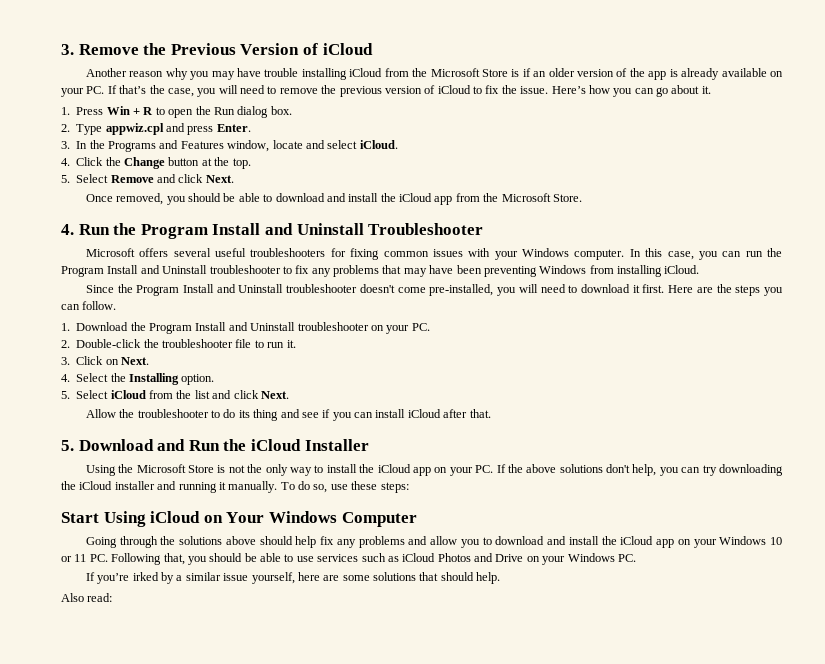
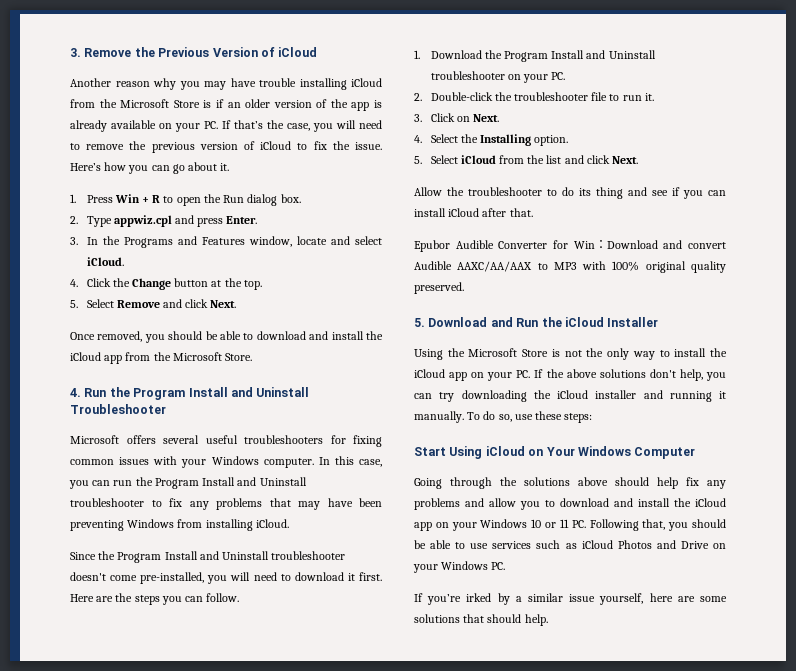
+ Epubor Audible Converter for Win：Download and convert Audible AAXC/AA/AAX to MP3 with 100% original quality preserved.
- Also read:

